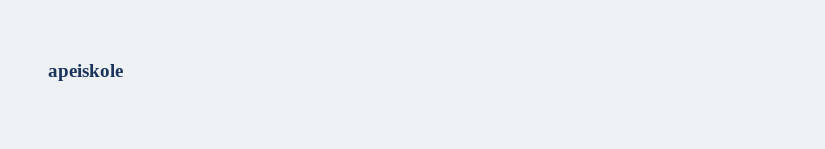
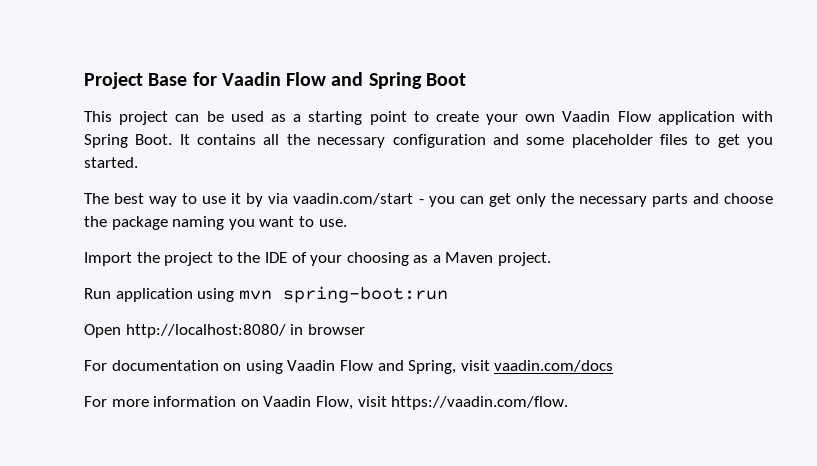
- apeiskole
+ Project Base for Vaadin Flow and Spring Boot
+ This project can be used as a starting point to create your own Vaadin Flow application with Spring Boot. It contains all the necessary configuration and some placeholder files to get you started.
+ The best way to use it by via vaadin.com/start - you can get only the necessary parts and choose the package naming you want to use.
+ Import the project to the IDE of your choosing as a Maven project.
+ Run application using mvn spring-boot:run
+ Open http://localhost:8080/ in browser
+ For documentation on using Vaadin Flow and Spring, visit vaadin.com/docs
+ For more information on Vaadin Flow, visit https://vaadin.com/flow.

